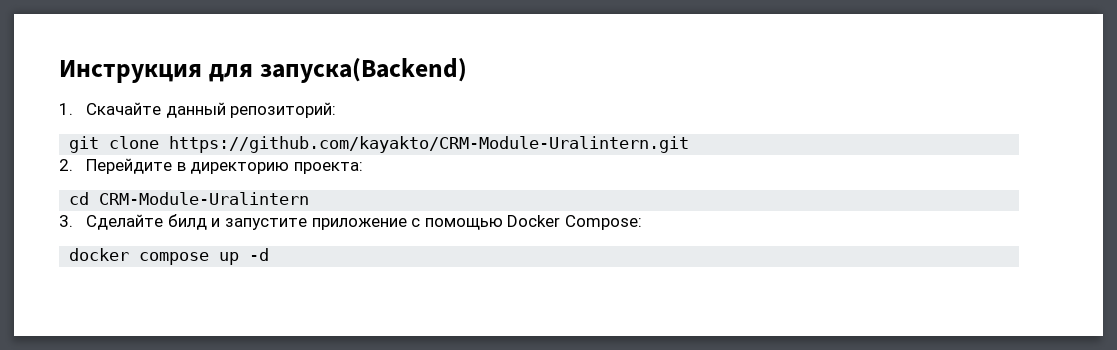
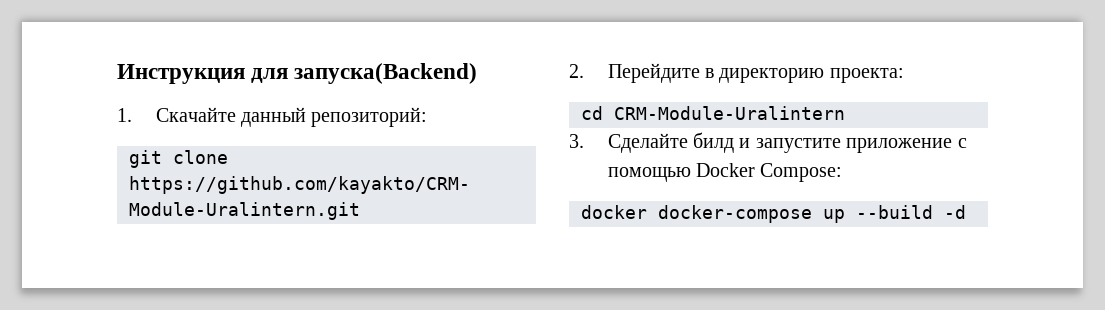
- docker compose up -d
+ docker docker-compose up --build -d

